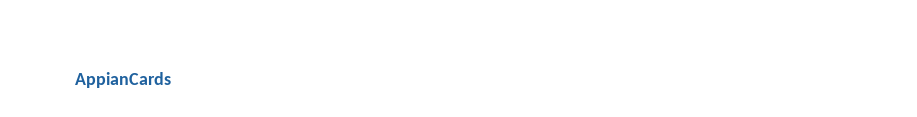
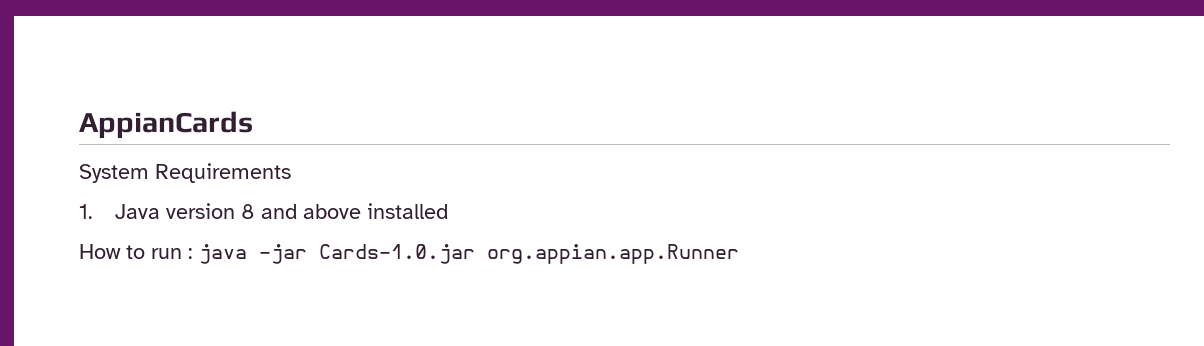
+ System Requirements
+ 1. Java version 8 and above installed
+ How to run : java -jar Cards-1.0.jar org.appian.app.Runner

